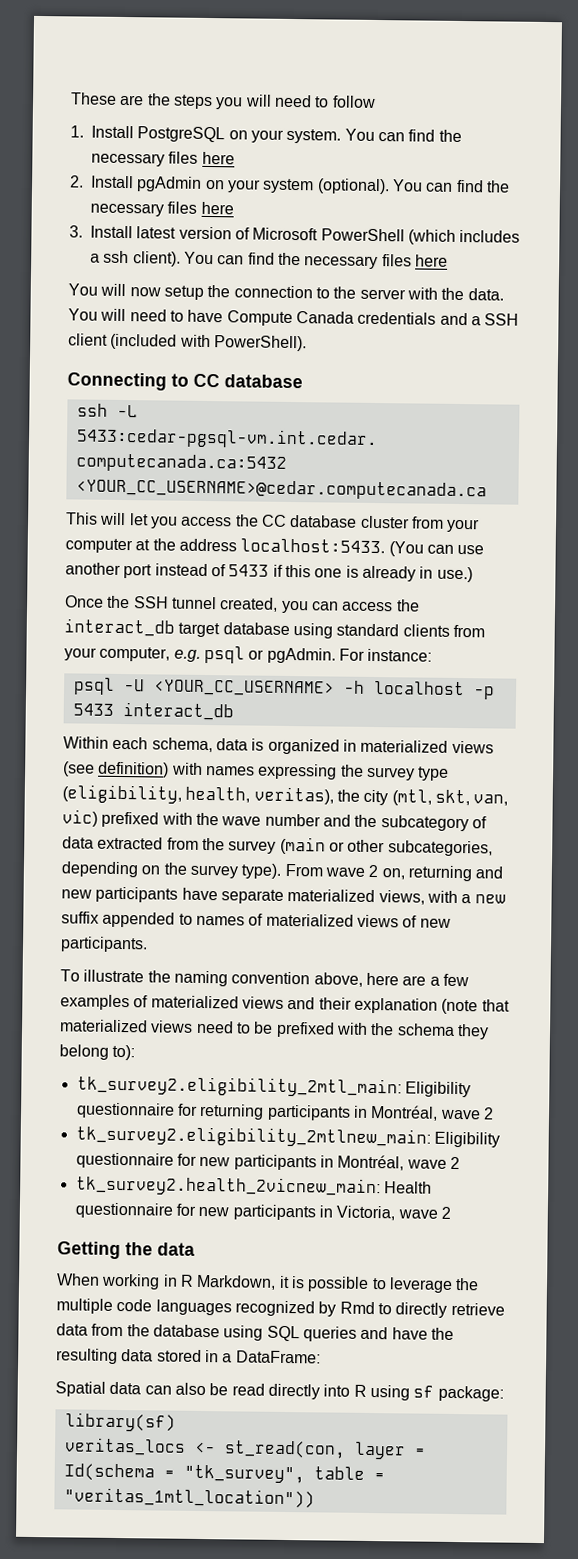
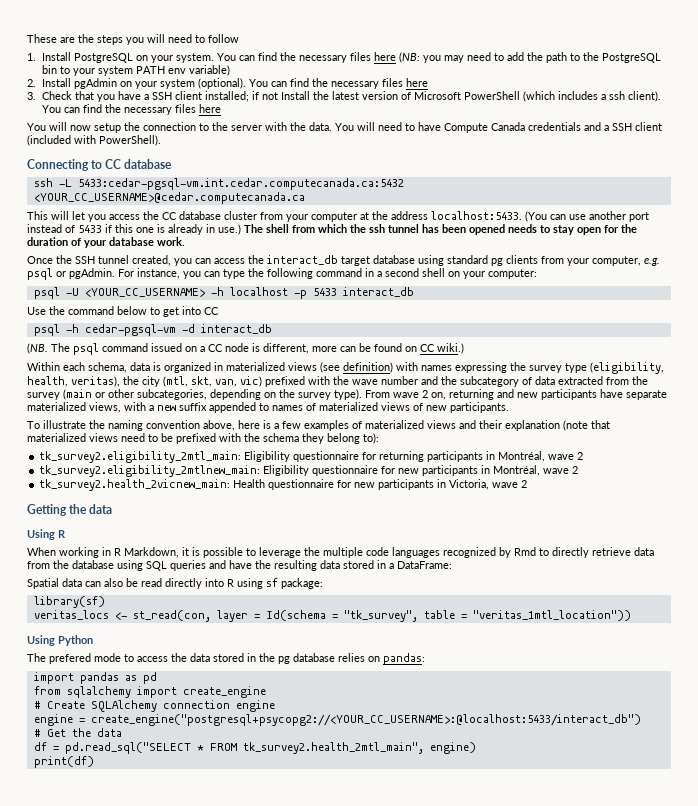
- 1. Install PostgreSQL on your system. You can find the necessary files here
+ 1. Install PostgreSQL on your system. You can find the necessary files here (NB: you may need to add the path to the PostgreSQL bin to your system PATH env variable)
- 3. Install latest version of Microsoft PowerShell (which includes a ssh client).
+ 3. Check that you have a SSH client installed; if not Install the latest version of Microsoft PowerShell (which includes a ssh client).
+ The shell from which the ssh tunnel has been opened needs to stay open for the duration of your database work.
- Once the SSH tunnel created, you can access the interact_db target database using standard clients from your computer, e.g. psql or pgAdmin.
+ Once the SSH tunnel created, you can access the interact_db target database using standard pg clients from your computer, e.g. psql or pgAdmin.
- For instance:
+ For instance, you can type the following command in a second shell on your computer:
+ Use the command below to get into CC
+ psql -h cedar-pgsql-vm -d interact_db
+ (NB. The psql command issued on a CC node is different, more can be found on CC wiki.)
- To illustrate the naming convention above, here are a few examples of materialized views and their explanation (note that materialized views need to be prefixed with the schema they belong to):
+ To illustrate the naming convention above, here is a few examples of materialized views and their explanation (note that materialized views need to be prefixed with the schema they belong to):
+ Using R
+ Using Python
+ The prefered mode to access the data stored in the pg database relies on pandas:
+ import pandas as pd
+ from sqlalchemy import create_engine
+ # Create SQLAlchemy connection engine
+ engine = create_engine("postgresql+psycopg2://<YOUR_CC_USERNAME>:@localhost:5433/interact_db")
+ # Get the data
+ df = pd.read_sql("SELECT * FROM tk_survey2.health_2mtl_main", engine)
+ print(df)

